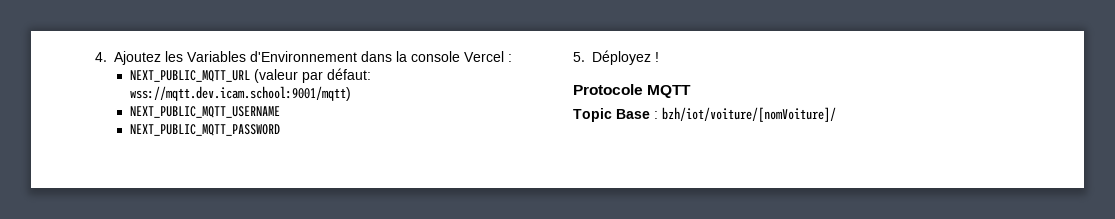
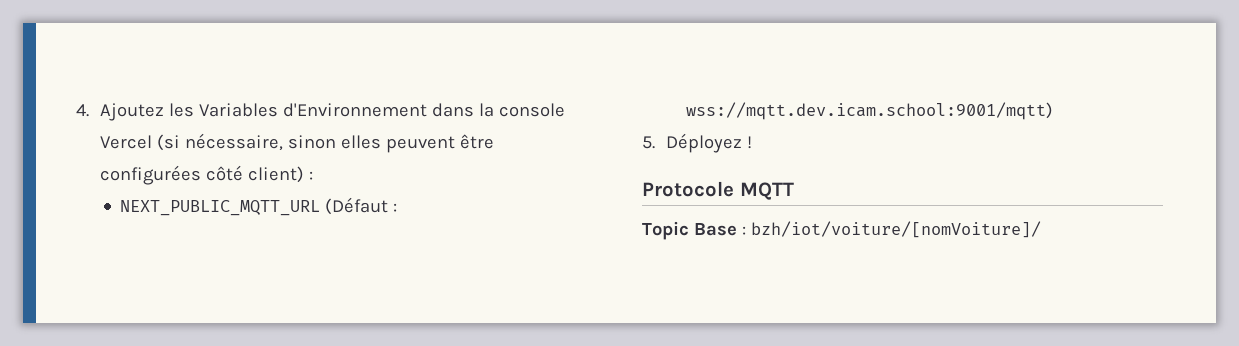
- 4. Ajoutez les Variables d'Environnement dans la console Vercel :
+ 4. Ajoutez les Variables d'Environnement dans la console Vercel (si nécessaire, sinon elles peuvent être configurées côté client) :
- NEXT_PUBLIC_MQTT_URL (valeur par défaut: wss://mqtt.dev.icam.school:9001/mqtt)
+ NEXT_PUBLIC_MQTT_URL (Défaut : wss://mqtt.dev.icam.school:9001/mqtt)
- NEXT_PUBLIC_MQTT_USERNAME
- NEXT_PUBLIC_MQTT_PASSWORD

